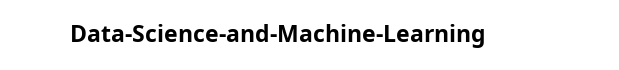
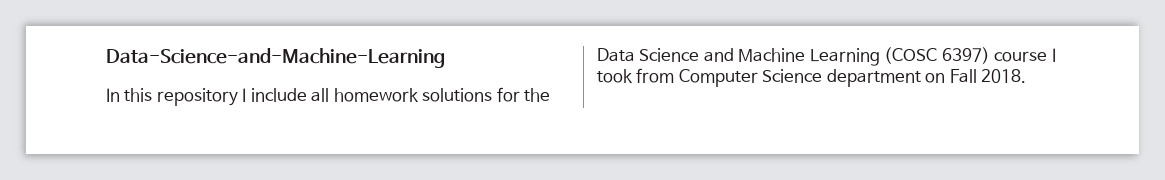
+ In this repository I include all homework solutions for the Data Science and Machine Learning (COSC 6397) course I took from Computer Science department on Fall 2018.

